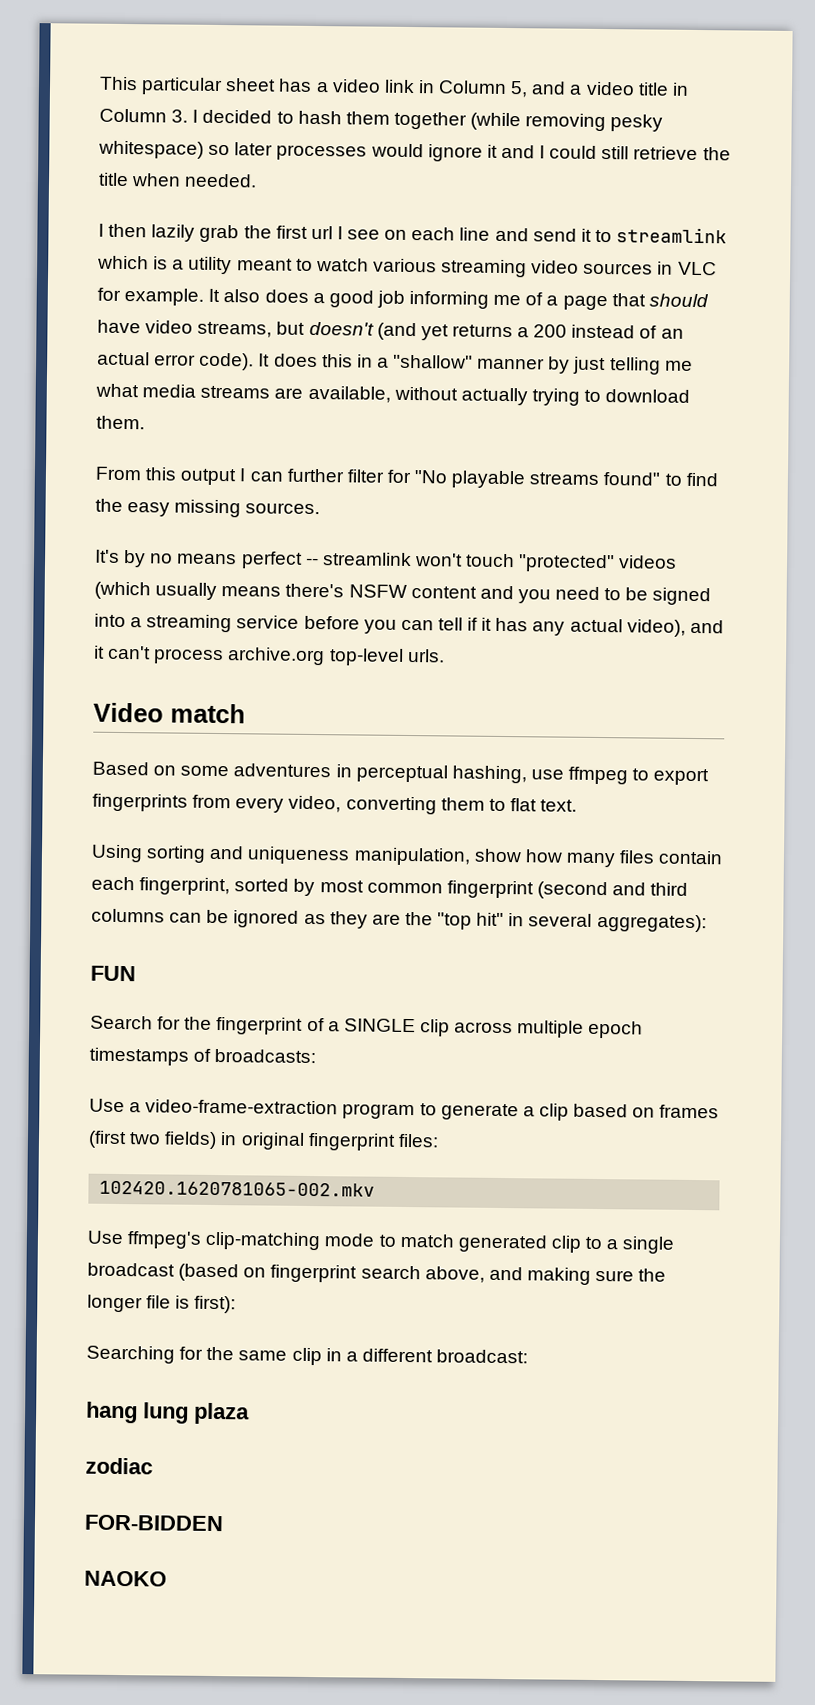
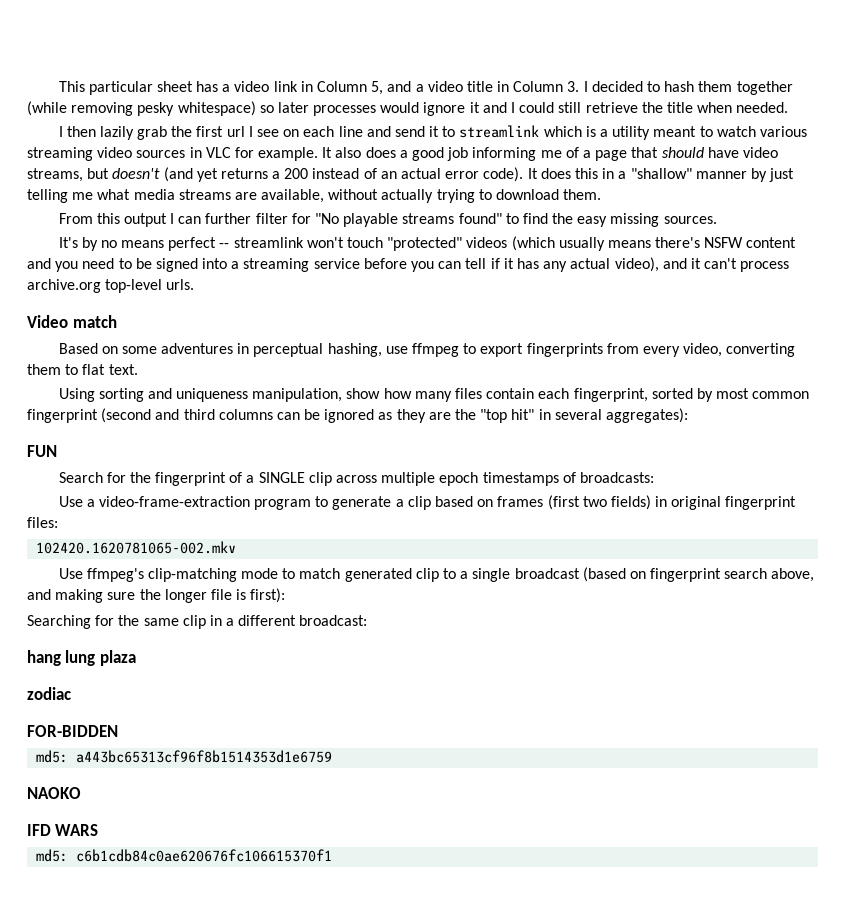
+ md5: a443bc65313cf96f8b1514353d1e6759
+ IFD WARS
+ md5: c6b1cdb84c0ae620676fc106615370f1

